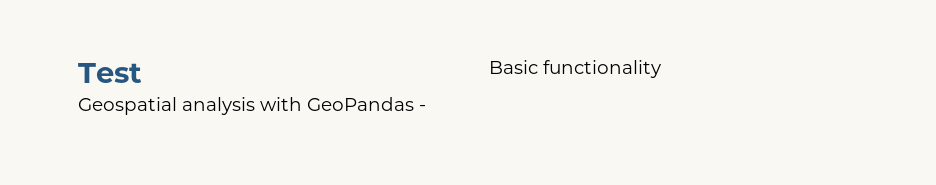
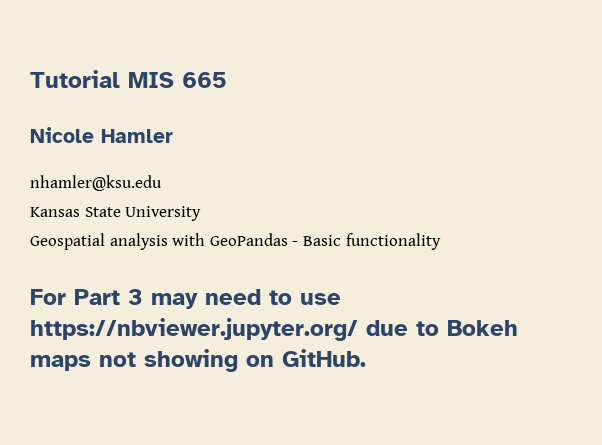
- Test
+ Tutorial MIS 665
+ Nicole Hamler
+ nhamler@ksu.edu
+ Kansas State University
+ For Part 3 may need to use https://nbviewer.jupyter.org/ due to Bokeh maps not showing on GitHub.

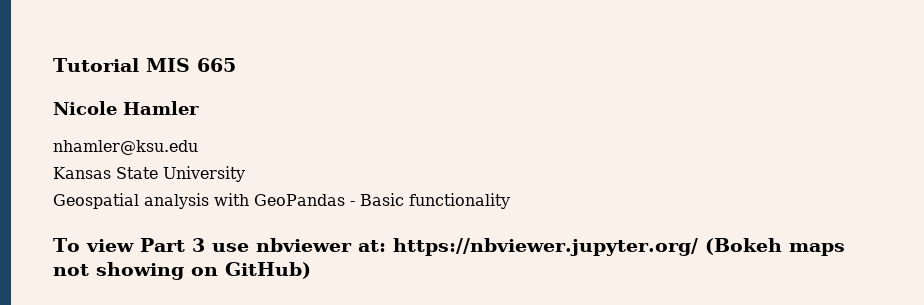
- For Part 3 may need to use https://nbviewer.jupyter.org/ due to Bokeh maps not showing on GitHub.
+ To view Part 3 use nbviewer at: https://nbviewer.jupyter.org/ (Bokeh maps not showing on GitHub)

